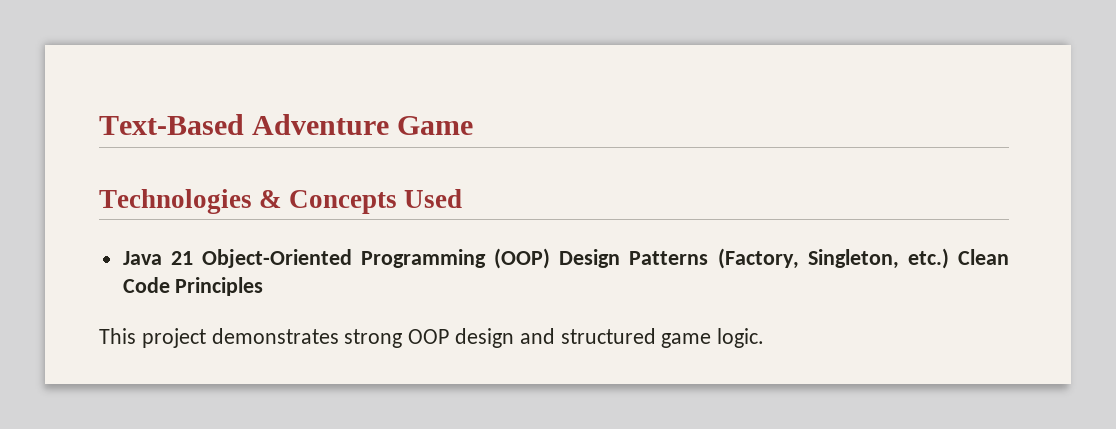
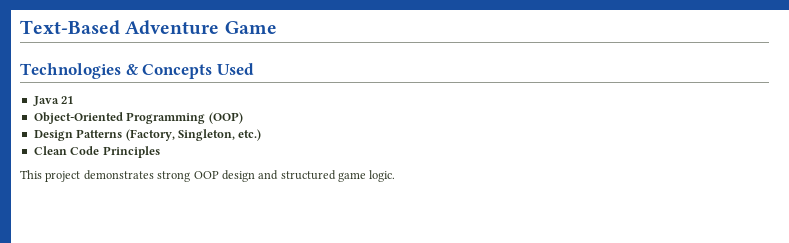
- Java 21 Object-Oriented Programming (OOP) Design Patterns (Factory, Singleton, etc.) Clean Code Principles
+ Java 21
+ Object-Oriented Programming (OOP)
+ Design Patterns (Factory, Singleton, etc.)
+ Clean Code Principles

